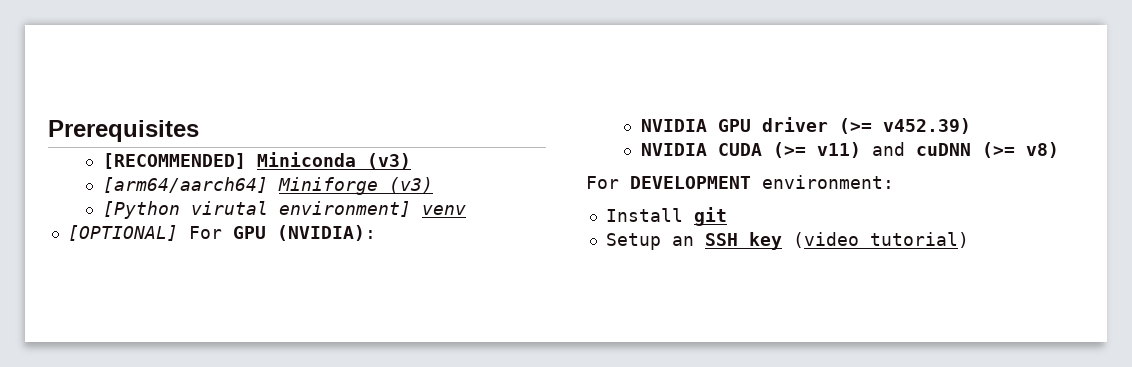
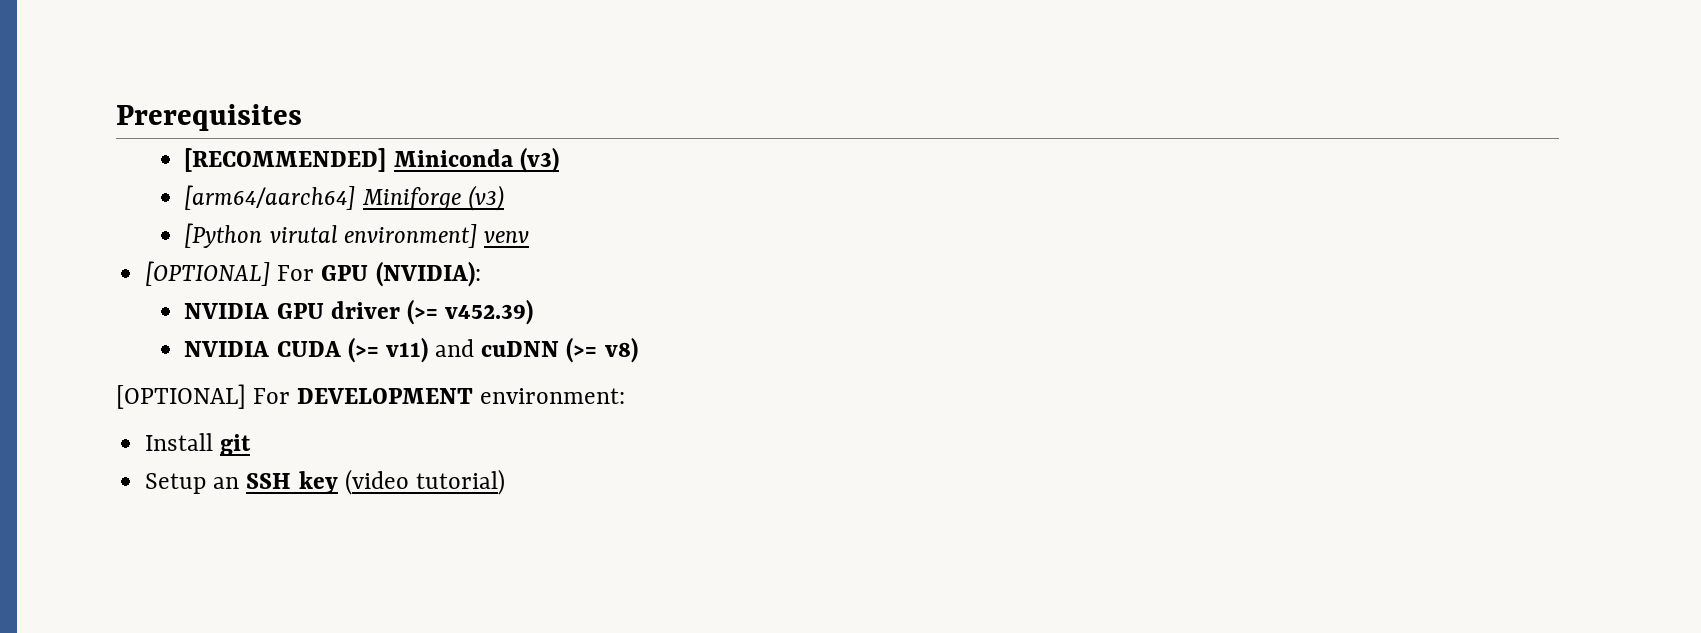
- For DEVELOPMENT environment:
+ [OPTIONAL] For DEVELOPMENT environment:

